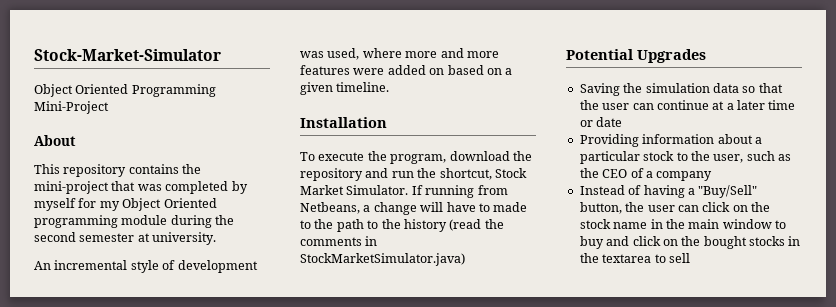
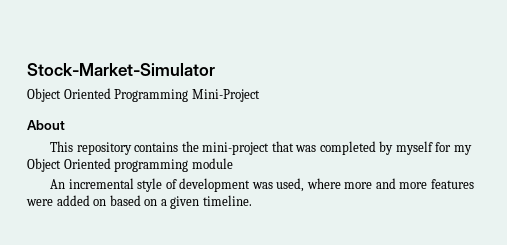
- This repository contains the mini-project that was completed by myself for my Object Oriented programming module during the second semester at university.
+ This repository contains the mini-project that was completed by myself for my Object Oriented programming module
- Installation
- To execute the program, download the repository and run the shortcut, Stock Market Simulator. If running from Netbeans, a change will have to made to the path to the history (read the comments in StockMarketSimulator.java)
- Potential Upgrades
- Saving the simulation data so that the user can continue at a later time or date
- Providing information about a particular stock to the user, such as the CEO of a company
- Instead of having a "Buy/Sell" button, the user can click on the stock name in the main window to buy and click on the bought stocks in the textarea to sell

